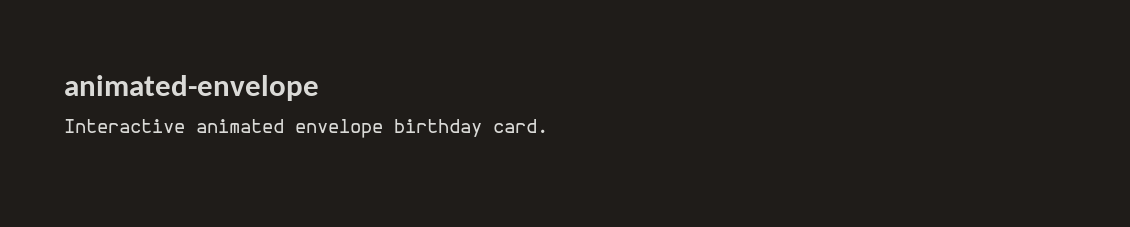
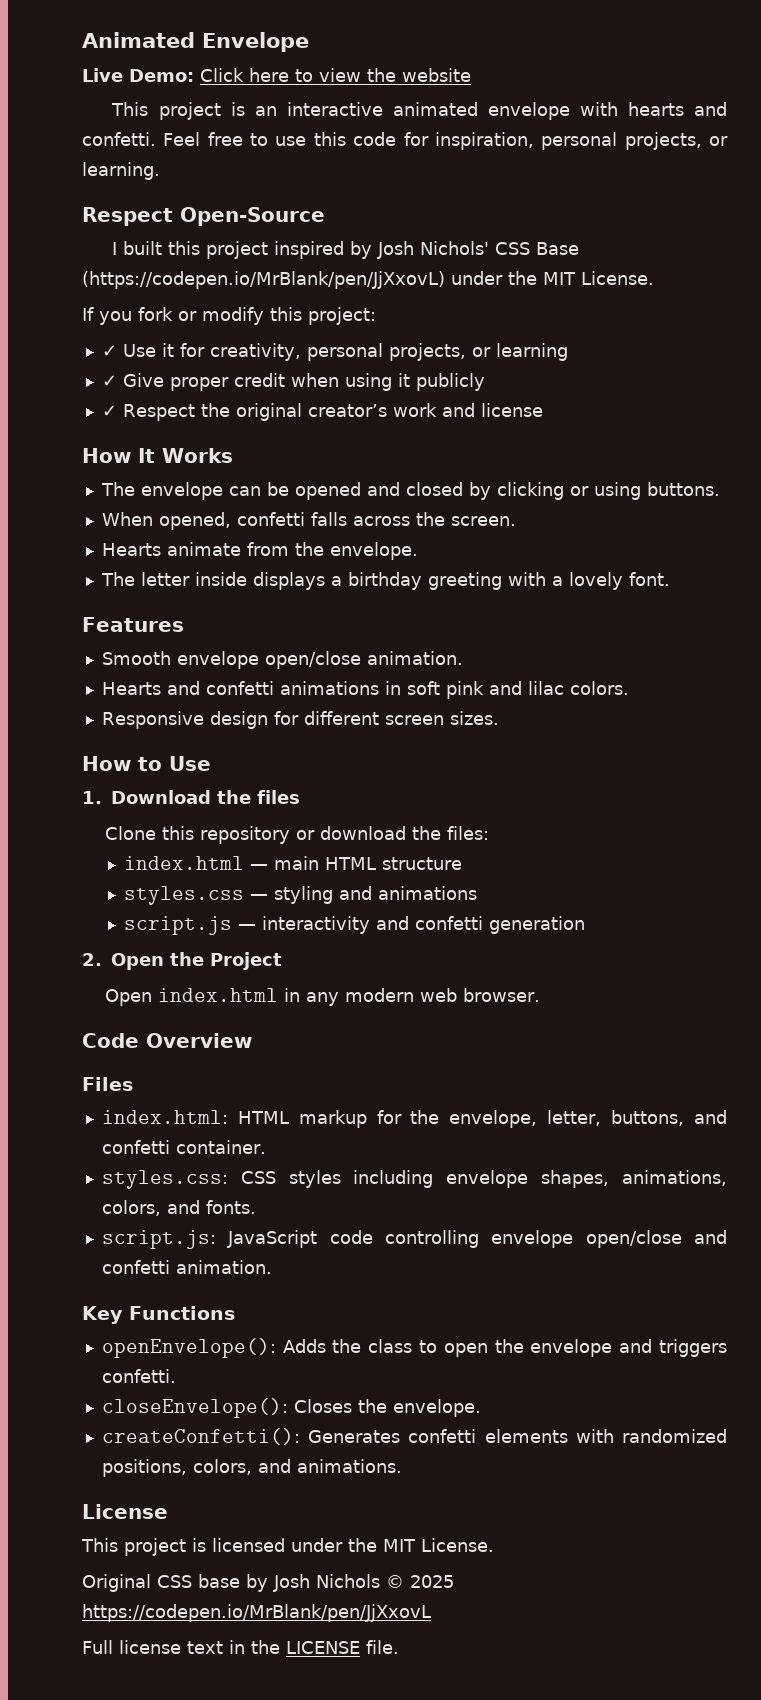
- animated-envelope
- Interactive animated envelope birthday card.
+ Animated Envelope
+ Live Demo: Click here to view the website
+ This project is an interactive animated envelope with hearts and confetti. Feel free to use this code for inspiration, personal projects, or learning.
+ Respect Open-Source
+ I built this project inspired by Josh Nichols' CSS Base (https://codepen.io/MrBlank/pen/JjXxovL) under the MIT License.
+ If you fork or modify this project:
+ ✓ Use it for creativity, personal projects, or learning
+ ✓ Give proper credit when using it publicly
+ ✓ Respect the original creator’s work and license
+ How It Works
+ The envelope can be opened and closed by clicking or using buttons.
+ When opened, confetti falls across the screen.
+ Hearts animate from the envelope.
+ The letter inside displays a birthday greeting with a lovely font.
+ Features
+ Smooth envelope open/close animation.
+ Hearts and confetti animations in soft pink and lilac colors.
+ Responsive design for different screen sizes.
+ How to Use
+ 1. Download the files
+ Clone this repository or download the files:
+ index.html — main HTML structure
+ styles.css — styling and animations
+ script.js — interactivity and confetti generation
+ 2. Open the Project
+ Open index.html in any modern web browser.
+ Code Overview
+ Files
+ index.html: HTML markup for the envelope, letter, buttons, and confetti container.
+ styles.css: CSS styles including envelope shapes, animations, colors, and fonts.
+ script.js: JavaScript code controlling envelope open/close and confetti animation.
+ Key Functions
+ openEnvelope(): Adds the class to open the envelope and triggers confetti.
+ closeEnvelope(): Closes the envelope.
+ createConfetti(): Generates confetti elements with randomized positions, colors, and animations.
+ License
+ This project is licensed under the MIT License.
+ Original CSS base by Josh Nichols © 2025 https://codepen.io/MrBlank/pen/JjXxovL
+ Full license text in the LICENSE file.

